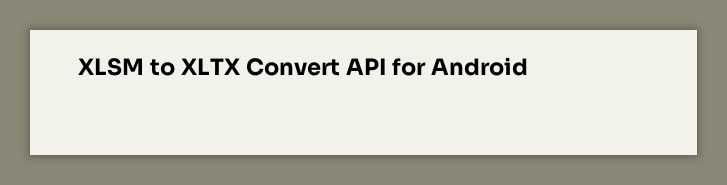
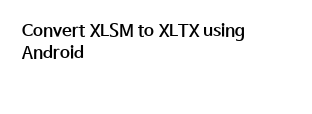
- XLSM to XLTX Convert API for Android
+ Convert XLSM to XLTX using Android

